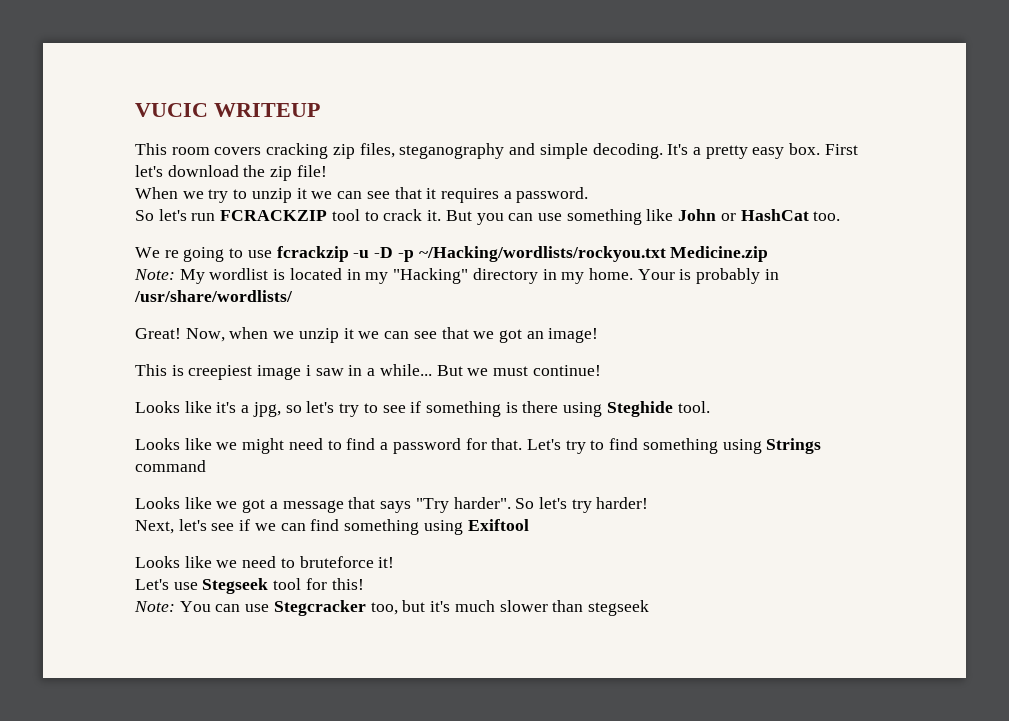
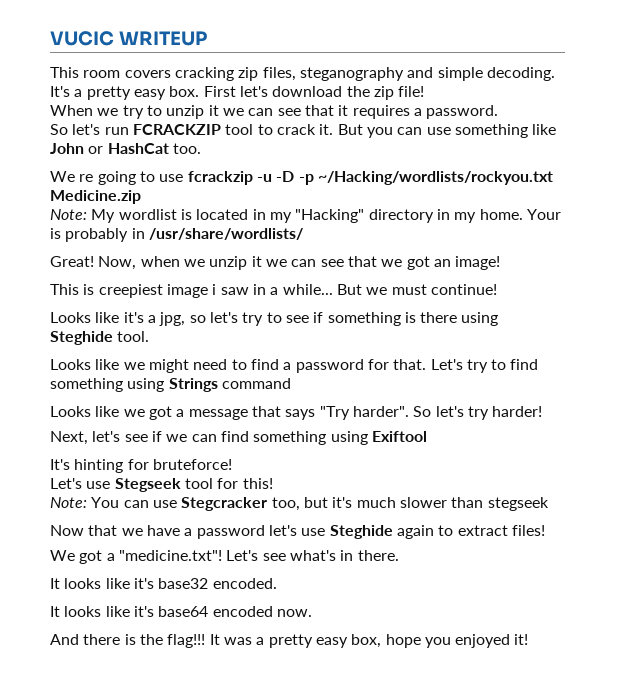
- Looks like we need to bruteforce it!
+ It's hinting for bruteforce!
+ Now that we have a password let's use Steghide again to extract files!
+ We got a "medicine.txt"! Let's see what's in there.
+ It looks like it's base32 encoded.
+ It looks like it's base64 encoded now.
+ And there is the flag!!! It was a pretty easy box, hope you enjoyed it!

